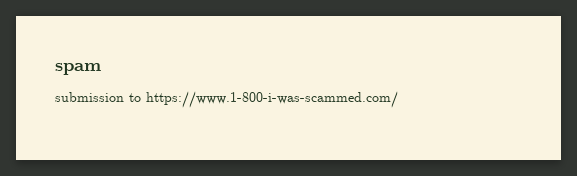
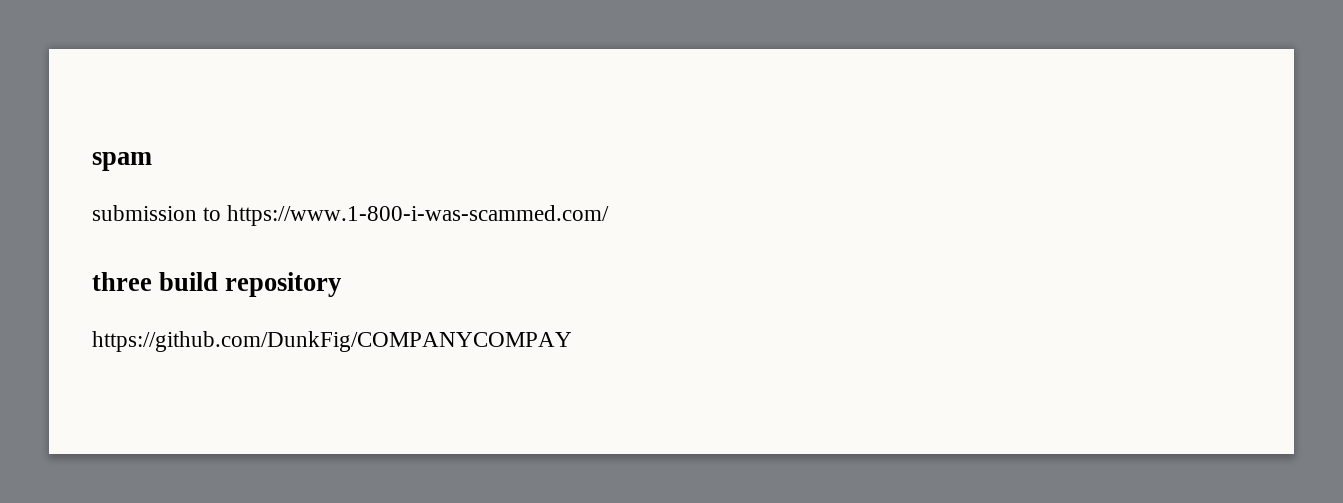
+ three build repository
+ https://github.com/DunkFig/COMPANYCOMPAY

